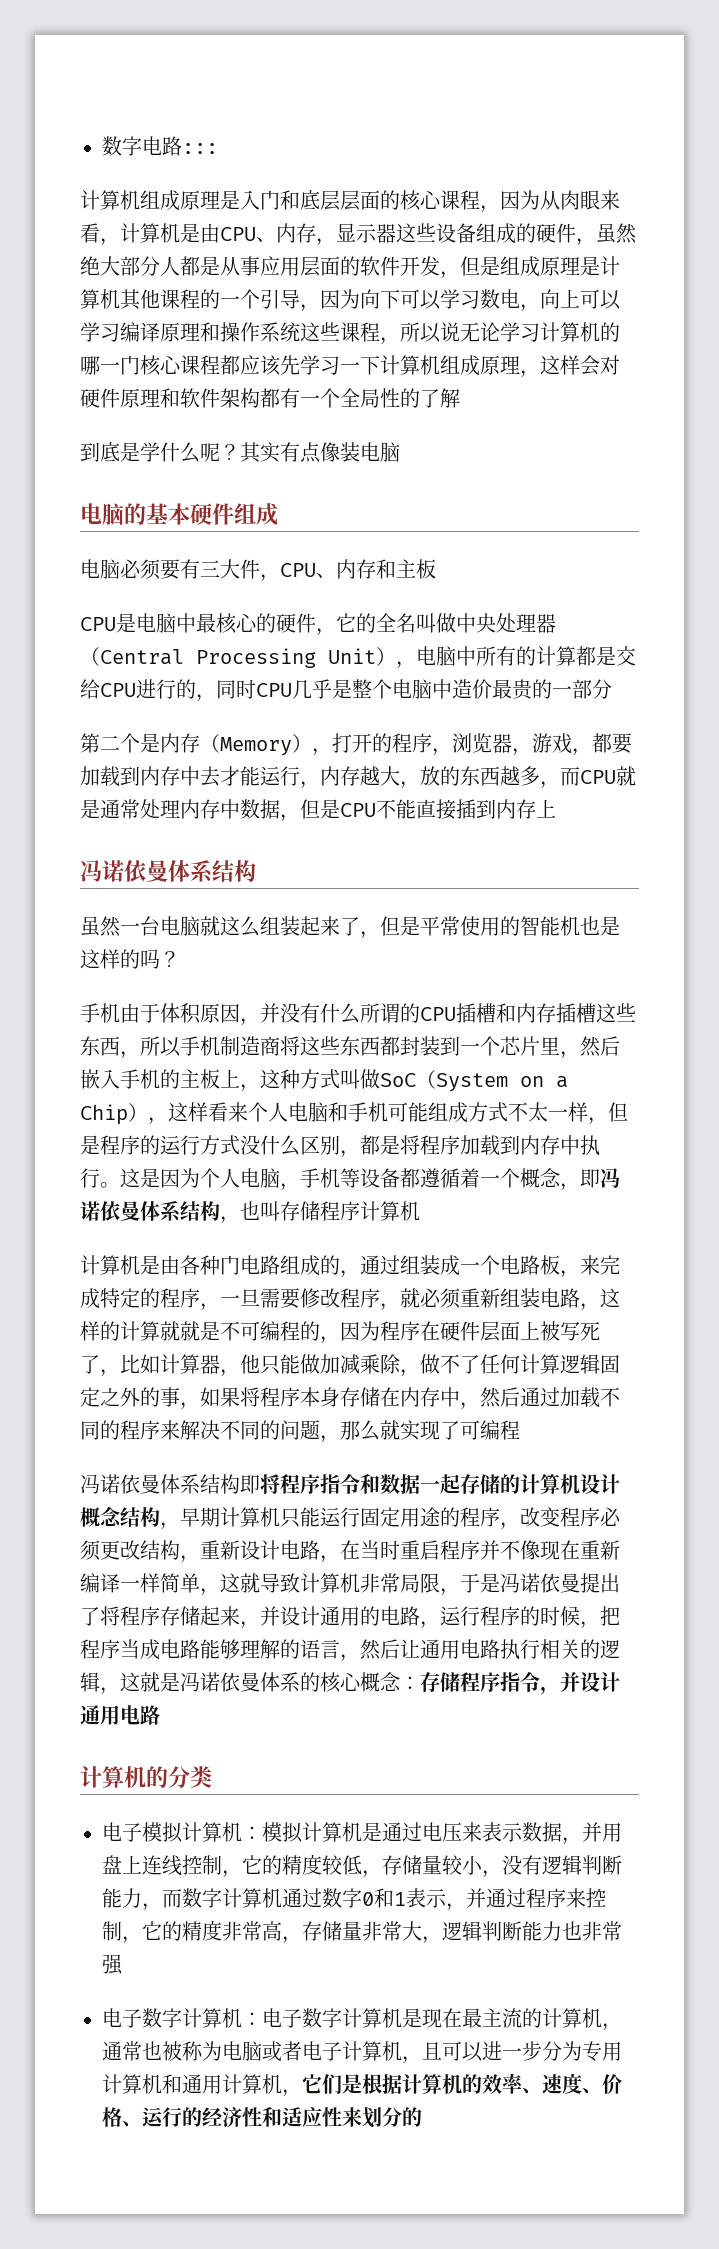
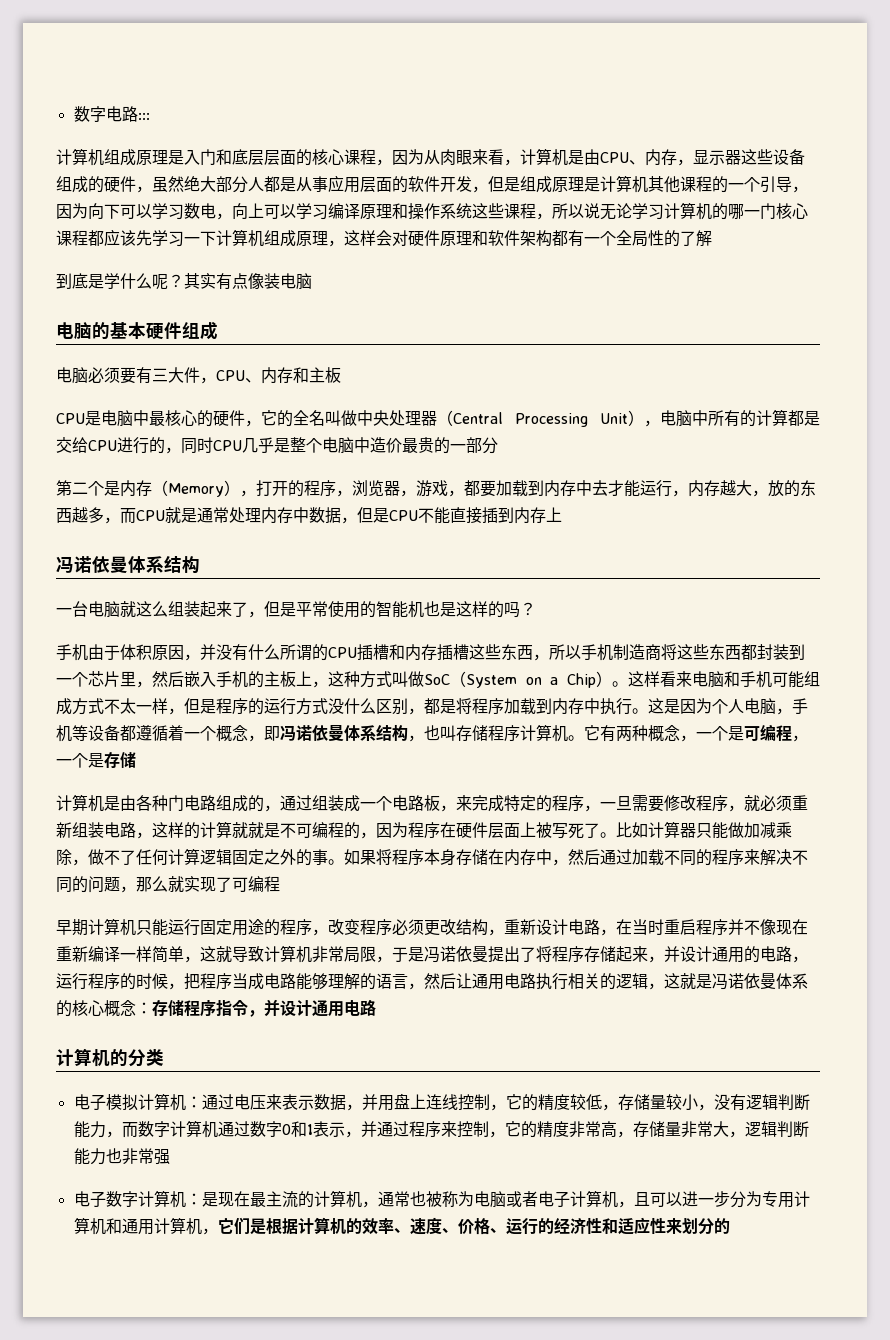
- 虽然一台电脑就这么组装起来了，但是平常使用的智能机也是这样的吗？
+ 一台电脑就这么组装起来了，但是平常使用的智能机也是这样的吗？
- 手机由于体积原因，并没有什么所谓的CPU插槽和内存插槽这些东西，所以手机制造商将这些东西都封装到一个芯片里，然后嵌入手机的主板上，这种方式叫做SoC（System on a Chip），这样看来个人电脑和手机可能组成方式不太一样，但是程序的运行方式没什么区别，都是将程序加载到内存中执行。
+ 手机由于体积原因，并没有什么所谓的CPU插槽和内存插槽这些东西，所以手机制造商将这些东西都封装到一个芯片里，然后嵌入手机的主板上，这种方式叫做SoC（System on a Chip）。这样看来电脑和手机可能组成方式不太一样，但是程序的运行方式没什么区别，都是将程序加载到内存中执行。
- 这是因为个人电脑，手机等设备都遵循着一个概念，即冯诺依曼体系结构，也叫存储程序计算机
+ 这是因为个人电脑，手机等设备都遵循着一个概念，即冯诺依曼体系结构，也叫存储程序计算机。它有两种概念，一个是可编程，一个是存储
- 计算机是由各种门电路组成的，通过组装成一个电路板，来完成特定的程序，一旦需要修改程序，就必须重新组装电路，这样的计算就就是不可编程的，因为程序在硬件层面上被写死了，比如计算器，他只能做加减乘除，做不了任何计算逻辑固定之外的事，如果将程序本身存储在内存中，然后通过加载不同的程序来解决不同的问题，那么就实现了可编程
+ 计算机是由各种门电路组成的，通过组装成一个电路板，来完成特定的程序，一旦需要修改程序，就必须重新组装电路，这样的计算就就是不可编程的，因为程序在硬件层面上被写死了。比如计算器只能做加减乘除，做不了任何计算逻辑固定之外的事。如果将程序本身存储在内存中，然后通过加载不同的程序来解决不同的问题，那么就实现了可编程
- 冯诺依曼体系结构即将程序指令和数据一起存储的计算机设计概念结构，早期计算机只能运行固定用途的程序，改变程序必须更改结构，重新设计电路，在当时重启程序并不像现在重新编译一样简单，这就导致计算机非常局限，于是冯诺依曼提出了将程序存储起来，并设计通用的电路，运行程序的时候，把程序当成电路能够理解的语言，然后让通用电路执行相关的逻辑，这就是冯诺依曼体系的核心概念：
+ 早期计算机只能运行固定用途的程序，改变程序必须更改结构，重新设计电路，在当时重启程序并不像现在重新编译一样简单，这就导致计算机非常局限，于是冯诺依曼提出了将程序存储起来，并设计通用的电路，运行程序的时候，把程序当成电路能够理解的语言，然后让通用电路执行相关的逻辑，这就是冯诺依曼体系的核心概念：
- 电子模拟计算机：模拟计算机是通过电压来表示数据，并用盘上连线控制，它的精度较低，存储量较小，没有逻辑判断能力，而数字计算机通过数字0和1表示，并通过程序来控制，它的精度非常高，存储量非常大，逻辑判断能力也非常强
+ 电子模拟计算机：通过电压来表示数据，并用盘上连线控制，它的精度较低，存储量较小，没有逻辑判断能力，而数字计算机通过数字0和1表示，并通过程序来控制，它的精度非常高，存储量非常大，逻辑判断能力也非常强
- 电子数字计算机：电子数字计算机是现在最主流的计算机，通常也被称为电脑或者电子计算机，且可以进一步分为专用计算机和通用计算机，它们是根据计算机的效率、速度、价格、运行的经济性和适应性来划分的
+ 电子数字计算机：是现在最主流的计算机，通常也被称为电脑或者电子计算机，且可以进一步分为专用计算机和通用计算机，它们是根据计算机的效率、速度、价格、运行的经济性和适应性来划分的

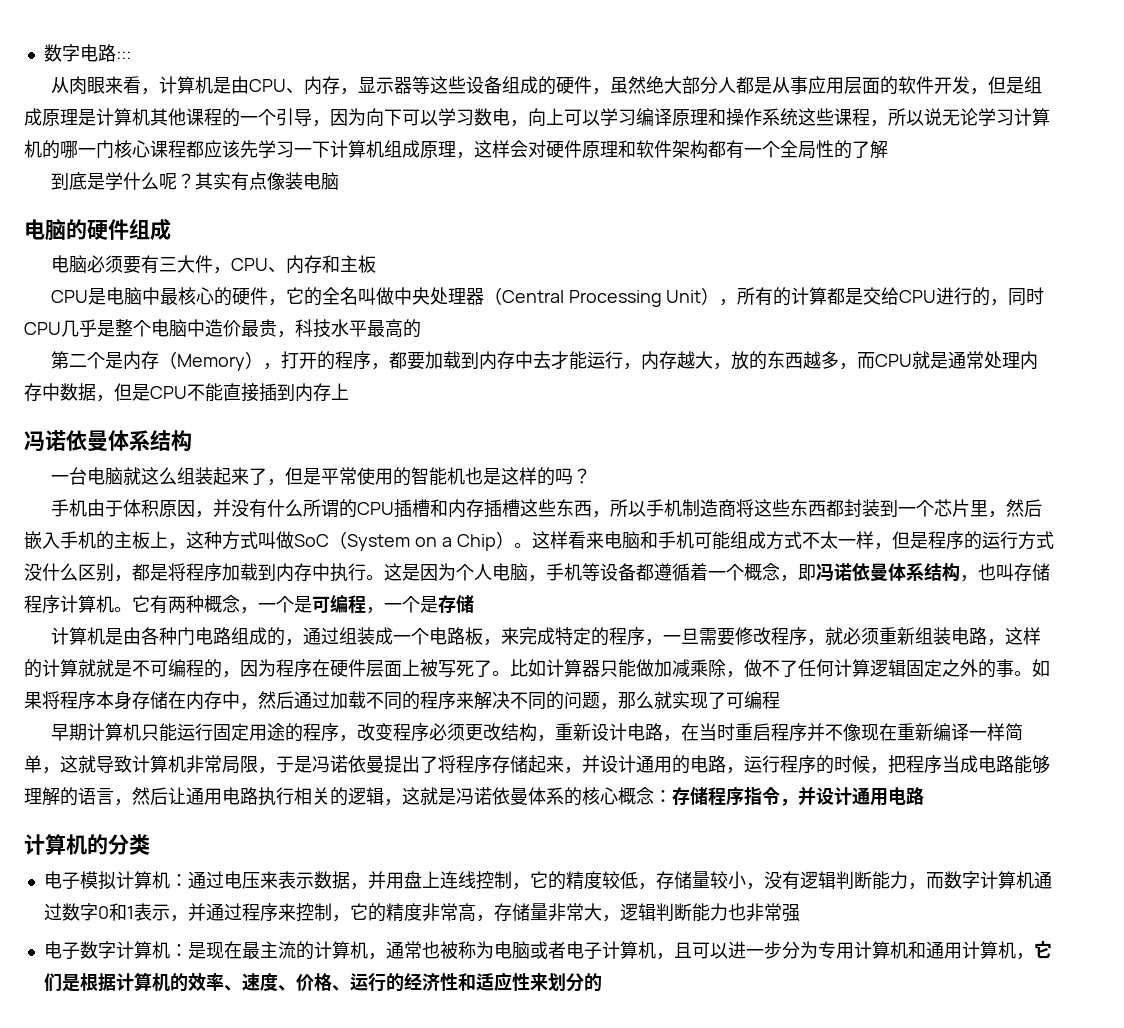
- 计算机组成原理是入门和底层层面的核心课程，因为从肉眼来看，计算机是由CPU、内存，显示器这些设备组成的硬件，虽然绝大部分人都是从事应用层面的软件开发，但是组成原理是计算机其他课程的一个引导，因为向下可以学习数电，向上可以学习编译原理和操作系统这些课程，所以说无论学习计算机的哪一门核心课程都应该先学习一下计算机组成原理，这样会对硬件原理和软件架构都有一个全局性的了解
+ 从肉眼来看，计算机是由CPU、内存，显示器等这些设备组成的硬件，虽然绝大部分人都是从事应用层面的软件开发，但是组成原理是计算机其他课程的一个引导，因为向下可以学习数电，向上可以学习编译原理和操作系统这些课程，所以说无论学习计算机的哪一门核心课程都应该先学习一下计算机组成原理，这样会对硬件原理和软件架构都有一个全局性的了解
- 电脑的基本硬件组成
+ 电脑的硬件组成
- CPU是电脑中最核心的硬件，它的全名叫做中央处理器（Central Processing Unit），电脑中所有的计算都是交给CPU进行的，同时CPU几乎是整个电脑中造价最贵的一部分
+ CPU是电脑中最核心的硬件，它的全名叫做中央处理器（Central Processing Unit），所有的计算都是交给CPU进行的，同时CPU几乎是整个电脑中造价最贵，科技水平最高的
- 第二个是内存（Memory），打开的程序，浏览器，游戏，都要加载到内存中去才能运行，内存越大，放的东西越多，而CPU就是通常处理内存中数据，但是CPU不能直接插到内存上
+ 第二个是内存（Memory），打开的程序，都要加载到内存中去才能运行，内存越大，放的东西越多，而CPU就是通常处理内存中数据，但是CPU不能直接插到内存上

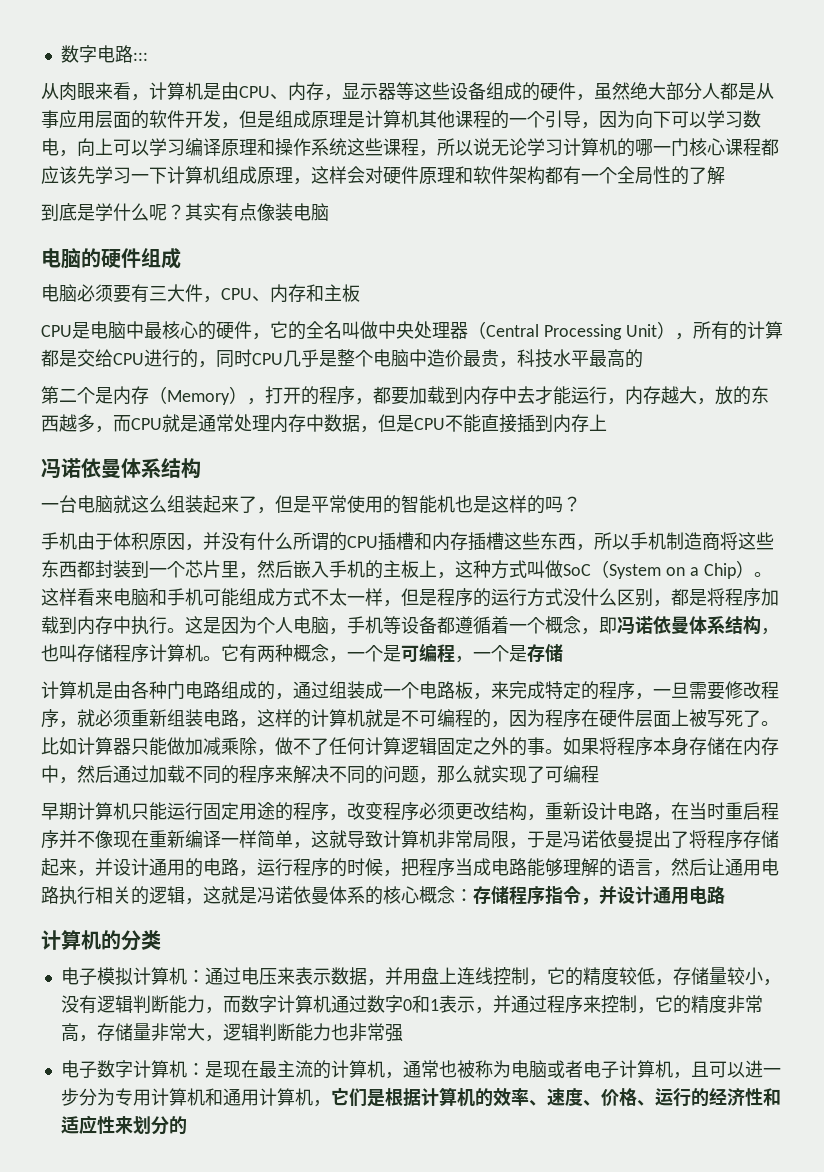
- 计算机是由各种门电路组成的，通过组装成一个电路板，来完成特定的程序，一旦需要修改程序，就必须重新组装电路，这样的计算就就是不可编程的，因为程序在硬件层面上被写死了。
+ 计算机是由各种门电路组成的，通过组装成一个电路板，来完成特定的程序，一旦需要修改程序，就必须重新组装电路，这样的计算机就是不可编程的，因为程序在硬件层面上被写死了。

